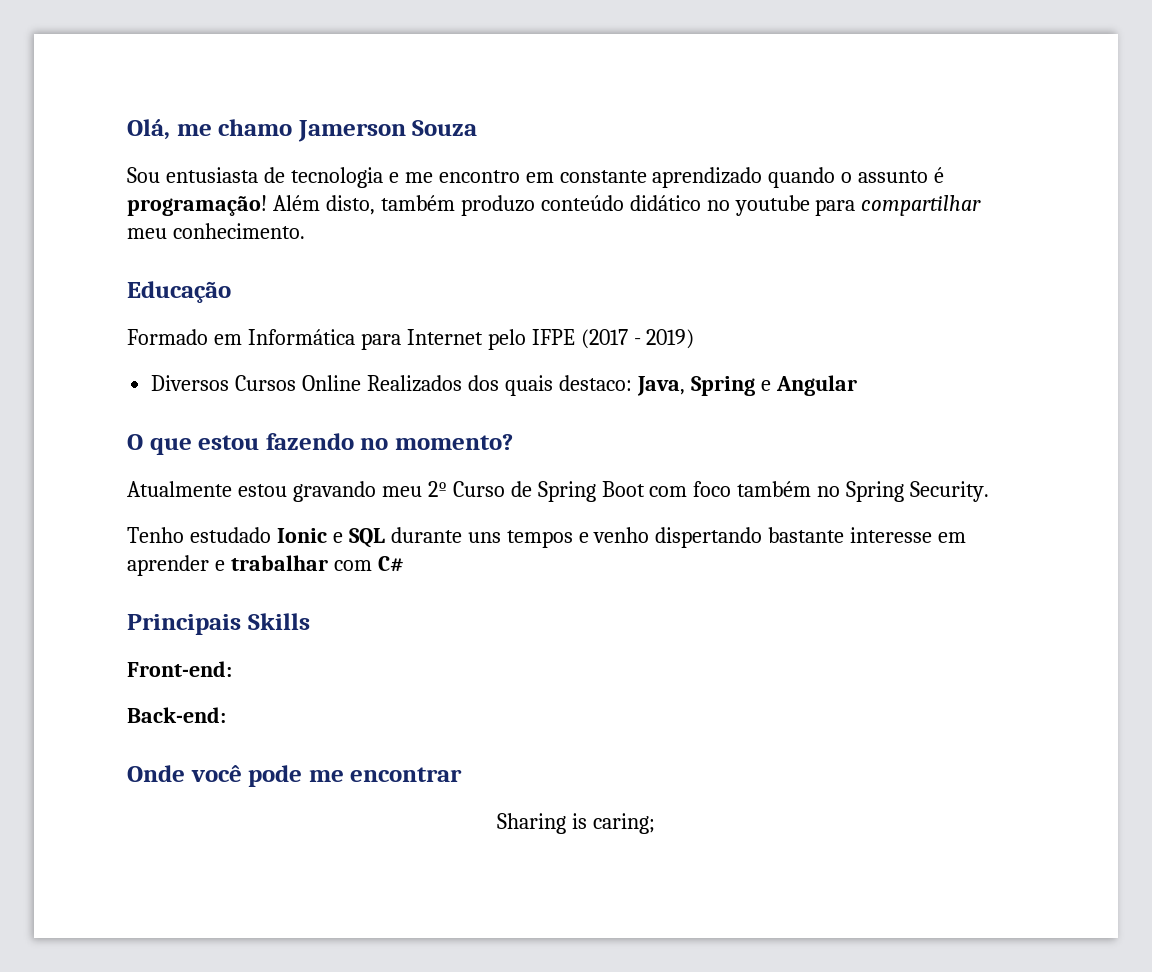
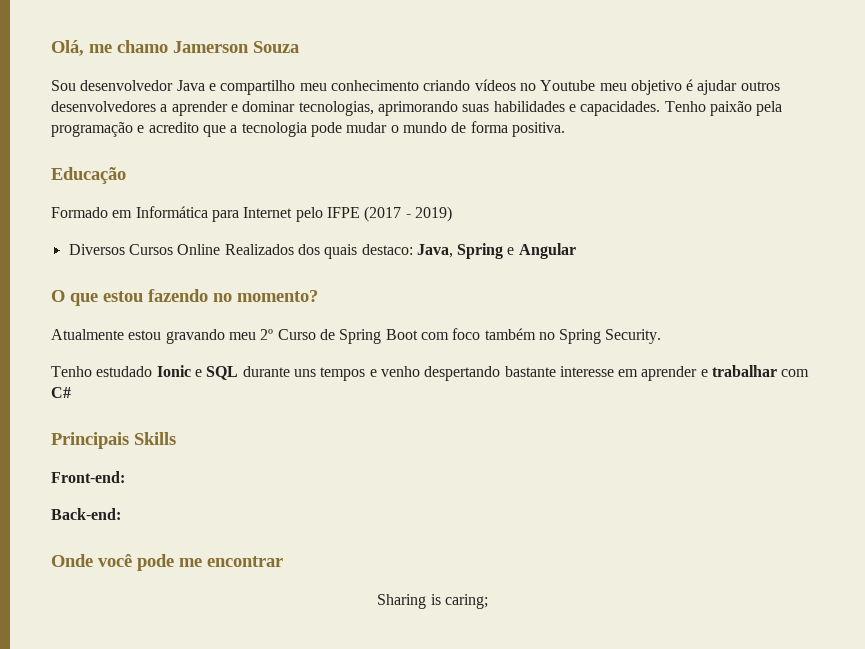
- Sou entusiasta de tecnologia e me encontro em constante aprendizado quando o assunto é programação! Além disto, também produzo conteúdo didático no youtube para compartilhar meu conhecimento.
+ Sou desenvolvedor Java e compartilho meu conhecimento criando vídeos no Youtube meu objetivo é ajudar outros desenvolvedores a aprender e dominar tecnologias, aprimorando suas habilidades e capacidades. Tenho paixão pela programação e acredito que a tecnologia pode mudar o mundo de forma positiva.
- Tenho estudado Ionic e SQL durante uns tempos e venho dispertando bastante interesse em aprender e trabalhar com C#
+ Tenho estudado Ionic e SQL durante uns tempos e venho despertando bastante interesse em aprender e trabalhar com C#

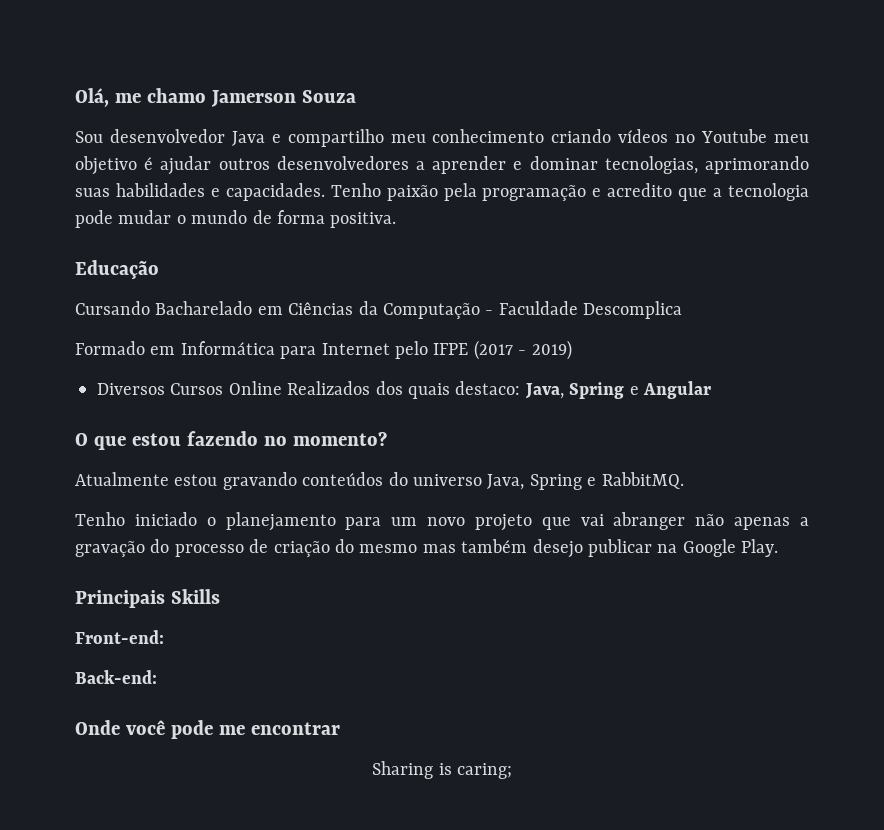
+ Cursando Bacharelado em Ciências da Computação - Faculdade Descomplica
- Atualmente estou gravando meu 2º Curso de Spring Boot com foco também no Spring Security.
- Tenho estudado Ionic e SQL durante uns tempos e venho despertando bastante interesse em aprender e trabalhar com C#
+ Atualmente estou gravando conteúdos do universo Java, Spring e RabbitMQ.
+ Tenho iniciado o planejamento para um novo projeto que vai abranger não apenas a gravação do processo de criação do mesmo mas também desejo publicar na Google Play.

